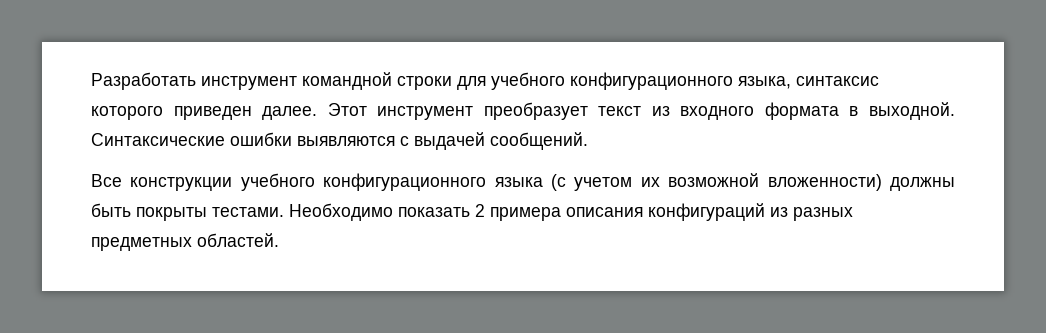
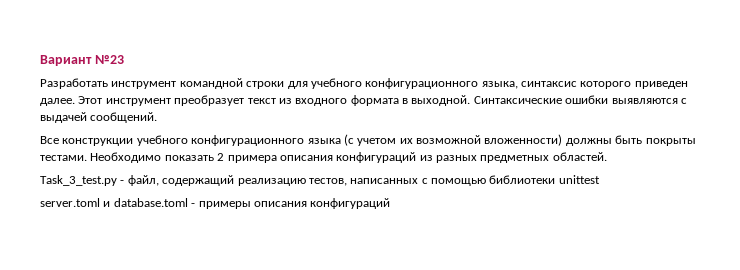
+ Вариант №23
+ Task_3_test.py - файл, содержащий реализацию тестов, написанных с помощью библиотеки unittest
+ server.toml и database.toml - примеры описания конфигураций

